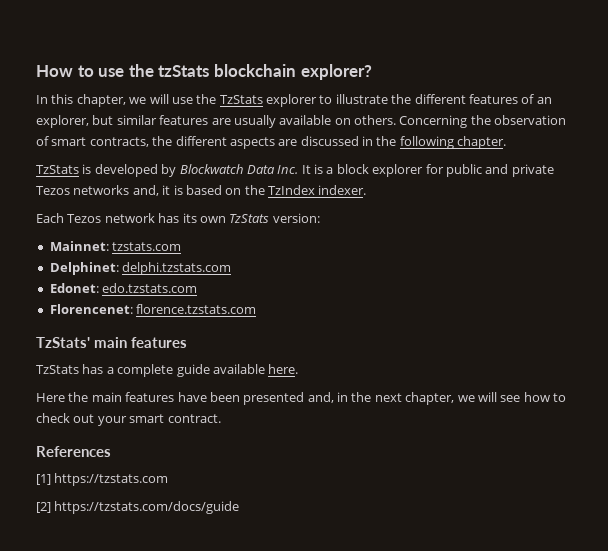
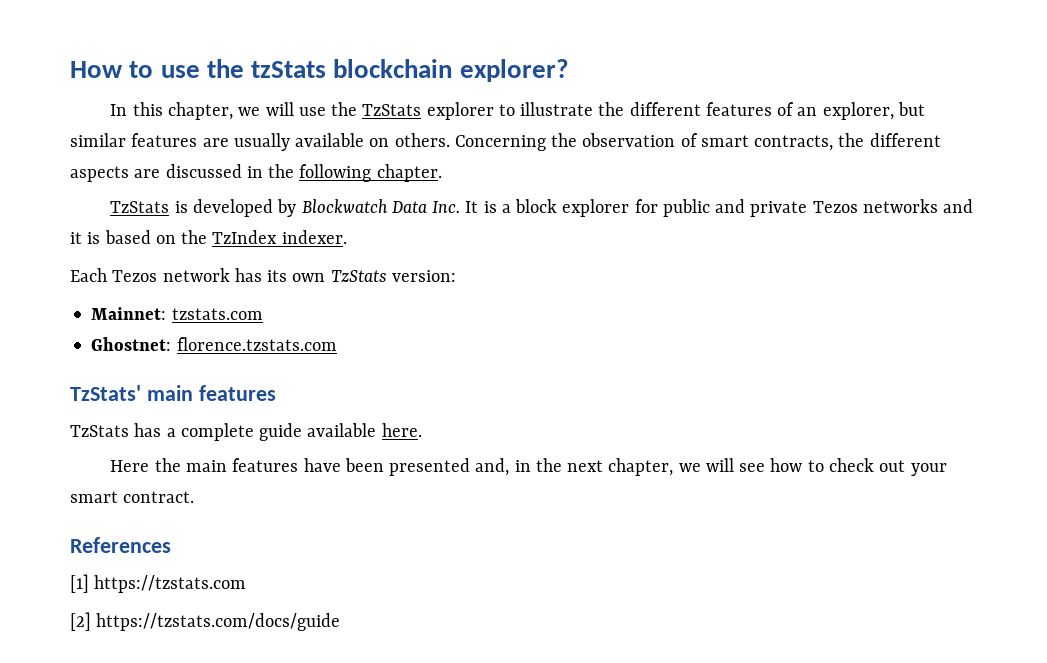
- TzStats is developed by Blockwatch Data Inc. It is a block explorer for public and private Tezos networks and, it is based on the TzIndex indexer.
+ TzStats is developed by Blockwatch Data Inc. It is a block explorer for public and private Tezos networks and it is based on the TzIndex indexer.
- Delphinet: delphi.tzstats.com
- Edonet: edo.tzstats.com
- Florencenet: florence.tzstats.com
+ Ghostnet: florence.tzstats.com

